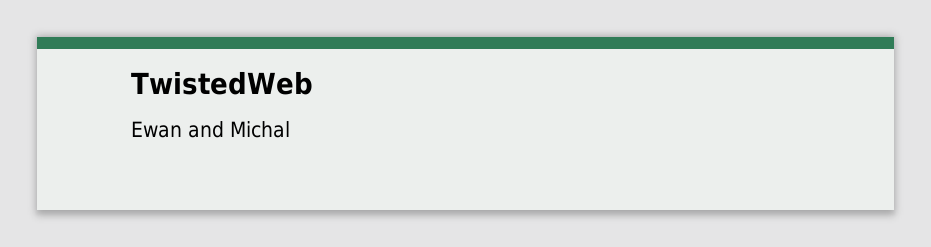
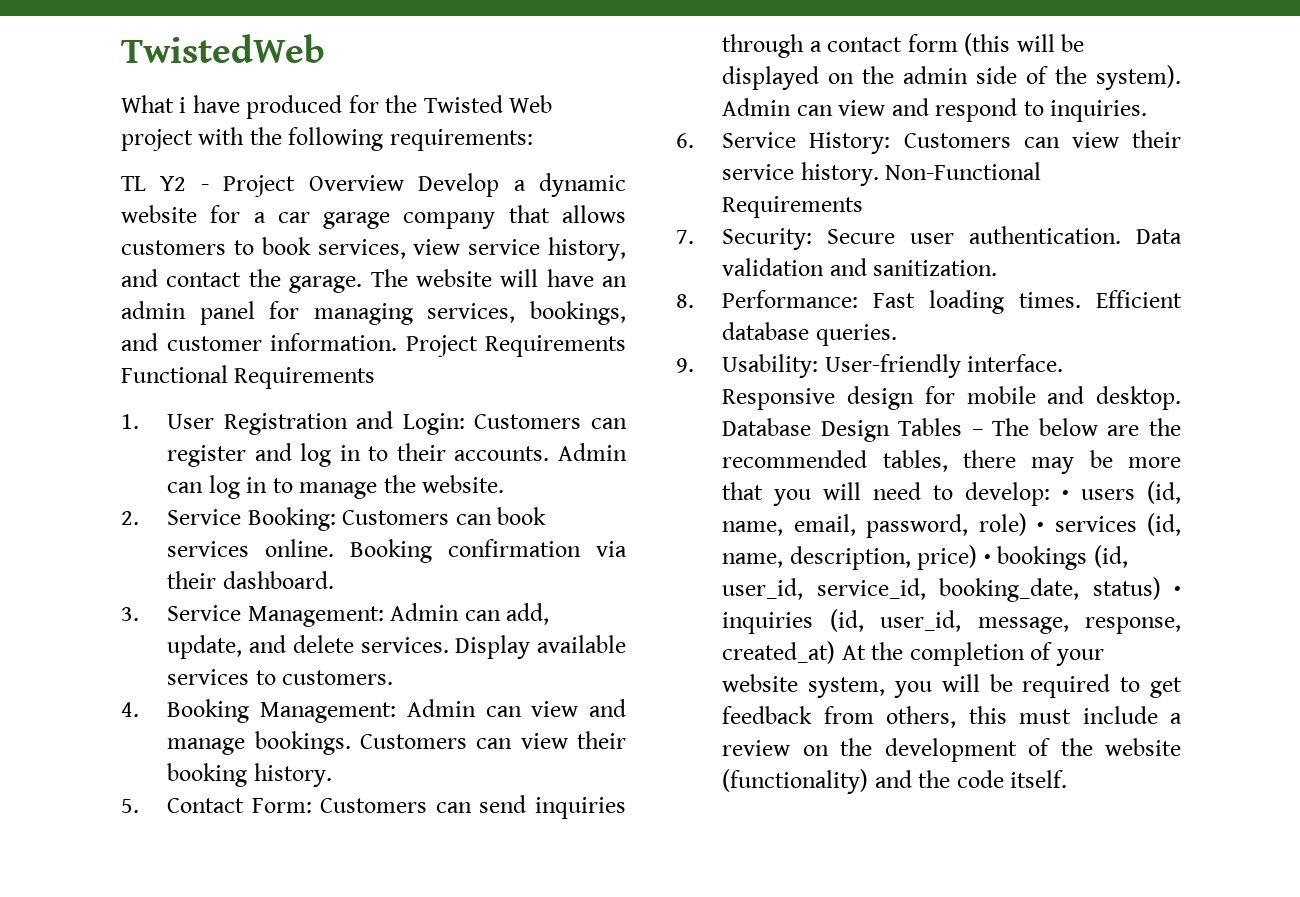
- Ewan and Michal
+ What i have produced for the Twisted Web project with the following requirements:
+ TL Y2 - Project Overview Develop a dynamic website for a car garage company that allows customers to book services, view service history, and contact the garage. The website will have an admin panel for managing services, bookings, and customer information. Project Requirements Functional Requirements
+ 1. User Registration and Login: Customers can register and log in to their accounts. Admin can log in to manage the website.
+ 2. Service Booking: Customers can book services online. Booking confirmation via their dashboard.
+ 3. Service Management: Admin can add, update, and delete services. Display available services to customers.
+ 4. Booking Management: Admin can view and manage bookings. Customers can view their booking history.
+ 5. Contact Form: Customers can send inquiries through a contact form (this will be displayed on the admin side of the system). Admin can view and respond to inquiries.
+ 6. Service History: Customers can view their service history. Non-Functional Requirements
+ 7. Security: Secure user authentication. Data validation and sanitization.
+ 8. Performance: Fast loading times. Efficient database queries.
+ 9. Usability: User-friendly interface. Responsive design for mobile and desktop. Database Design Tables – The below are the recommended tables, there may be more that you will need to develop: • users (id, name, email, password, role) • services (id, name, description, price) • bookings (id, user_id, service_id, booking_date, status) • inquiries (id, user_id, message, response, created_at) At the completion of your website system, you will be required to get feedback from others, this must include a review on the development of the website (functionality) and the code itself.

